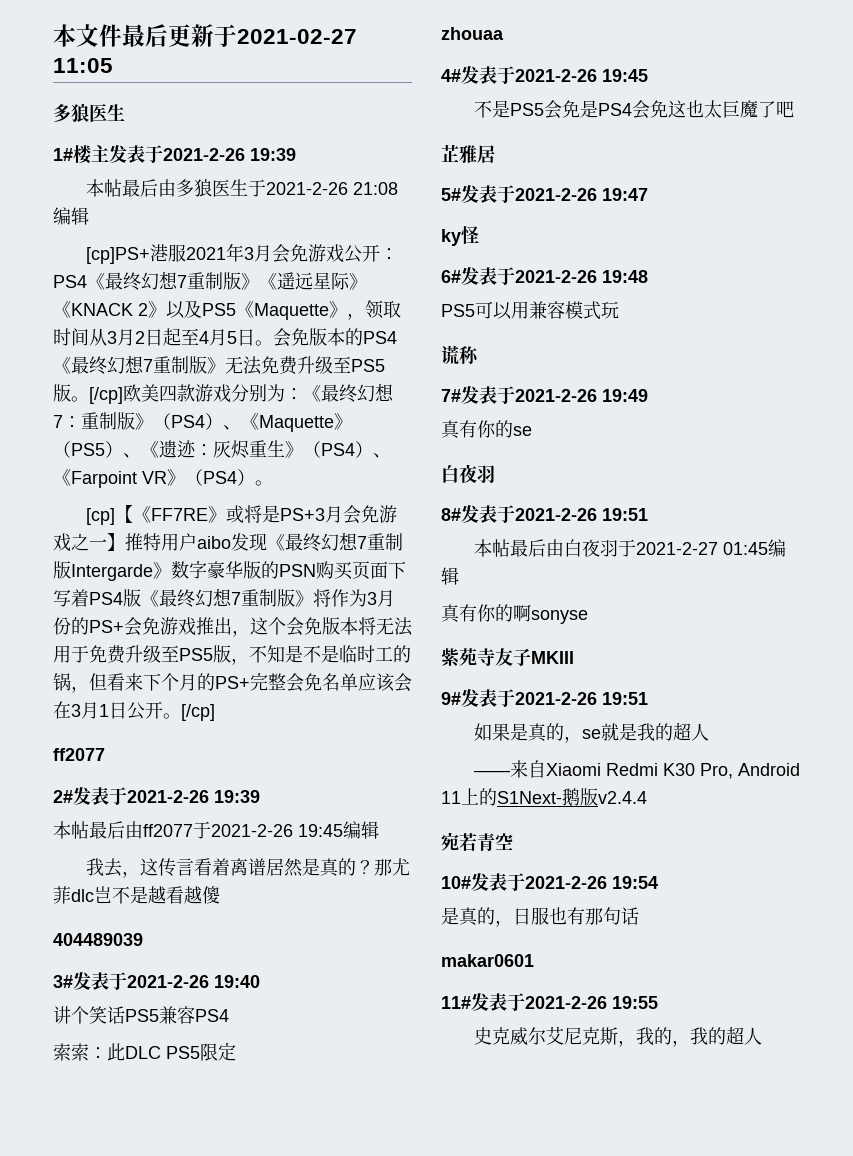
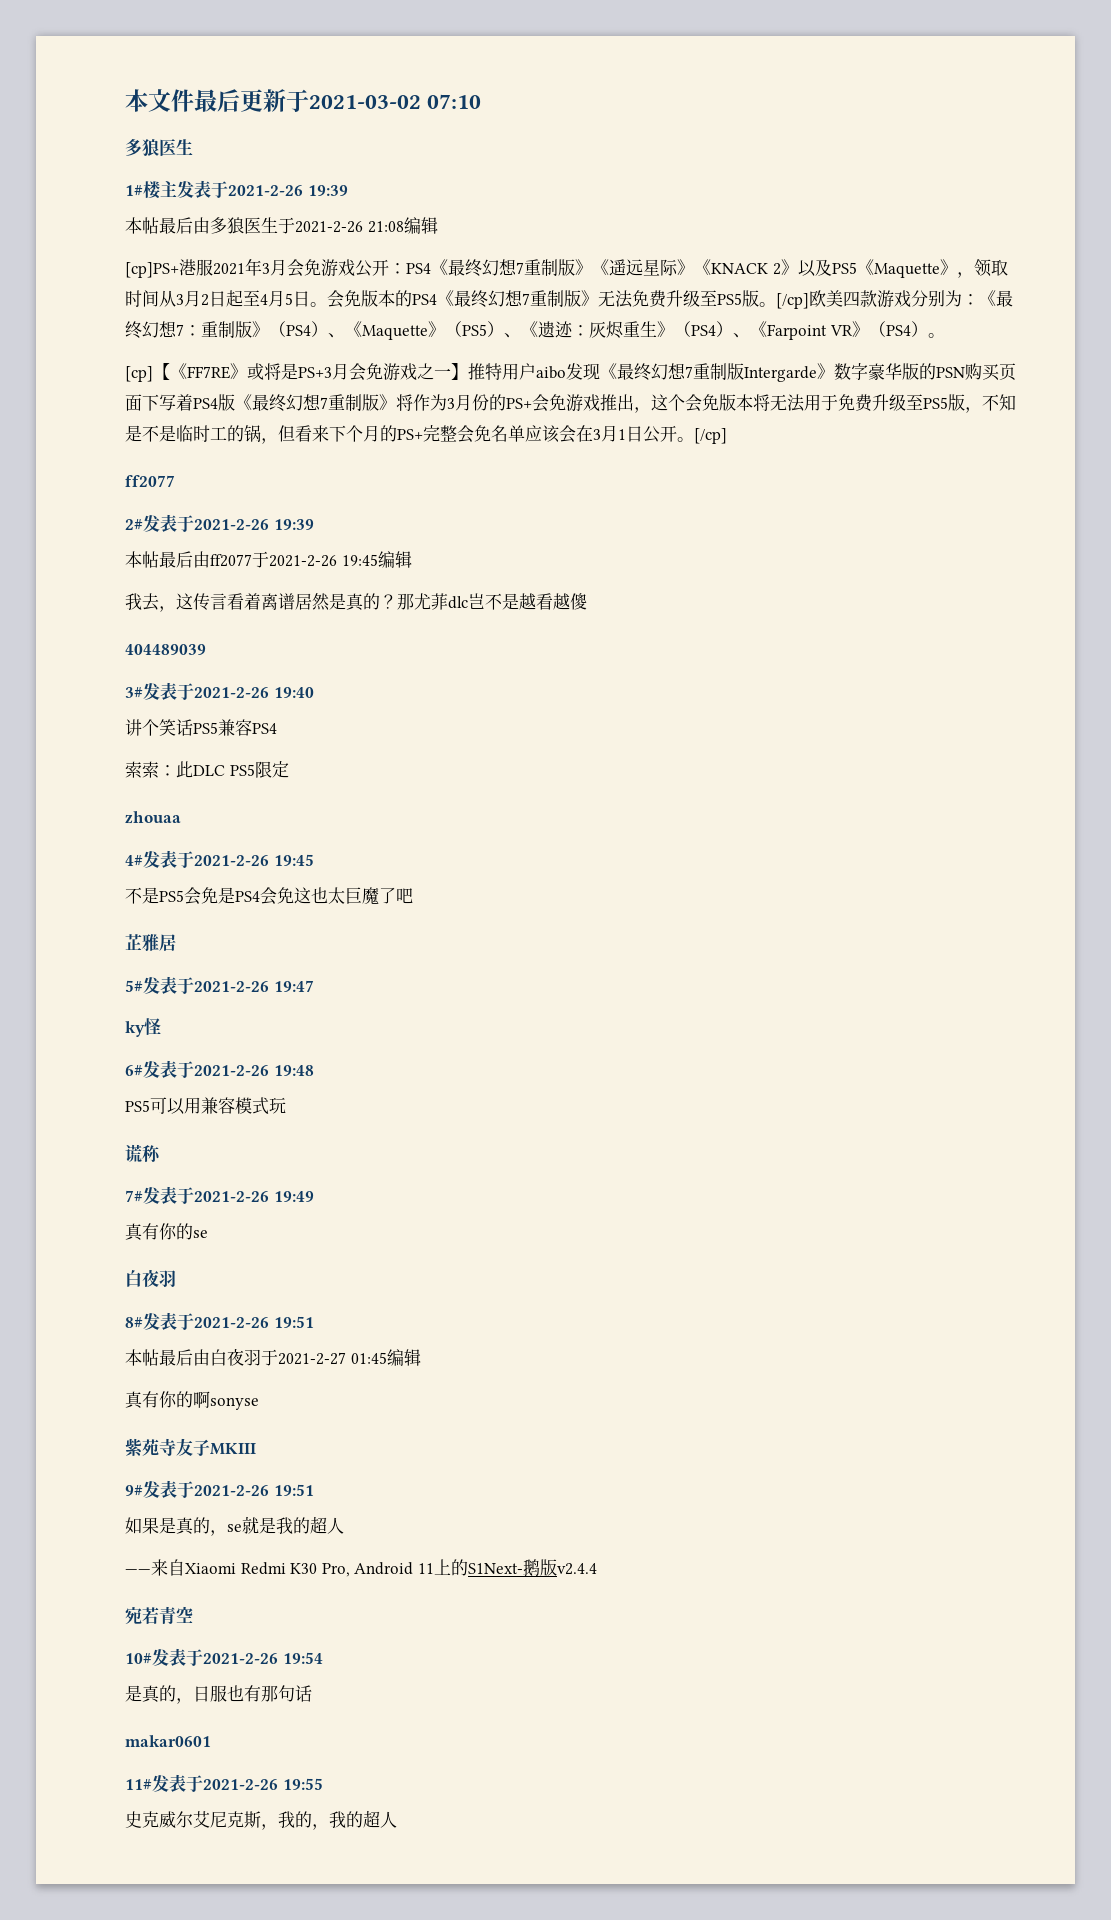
- 本文件最后更新于2021-02-27 11:05
+ 本文件最后更新于2021-03-02 07:10

